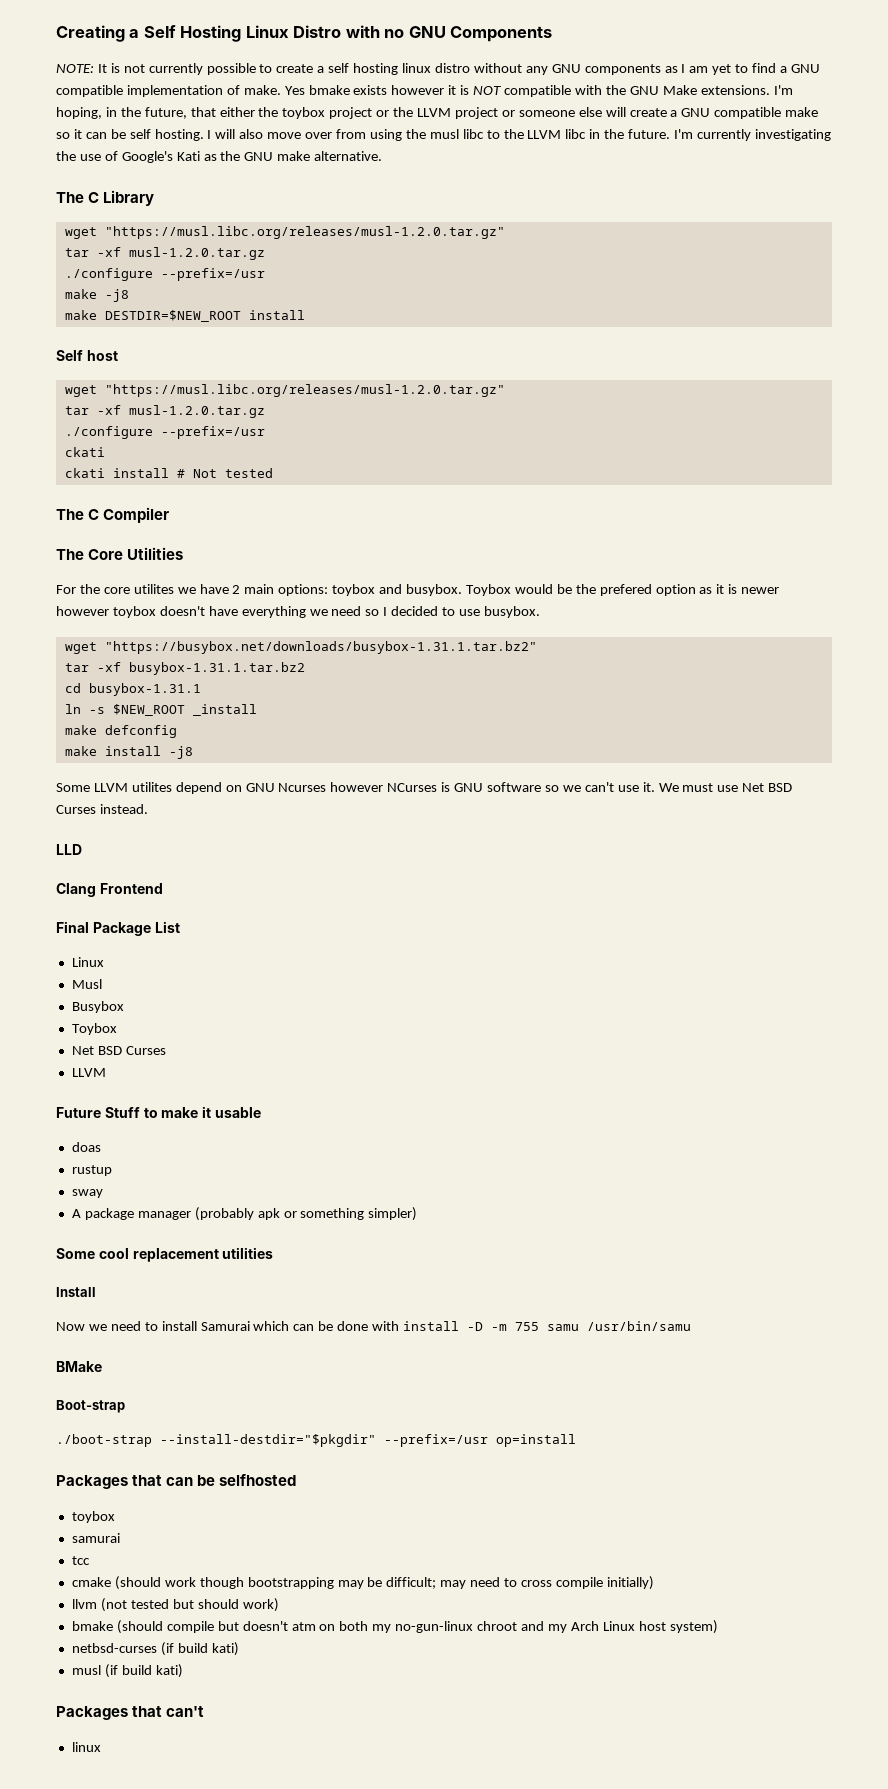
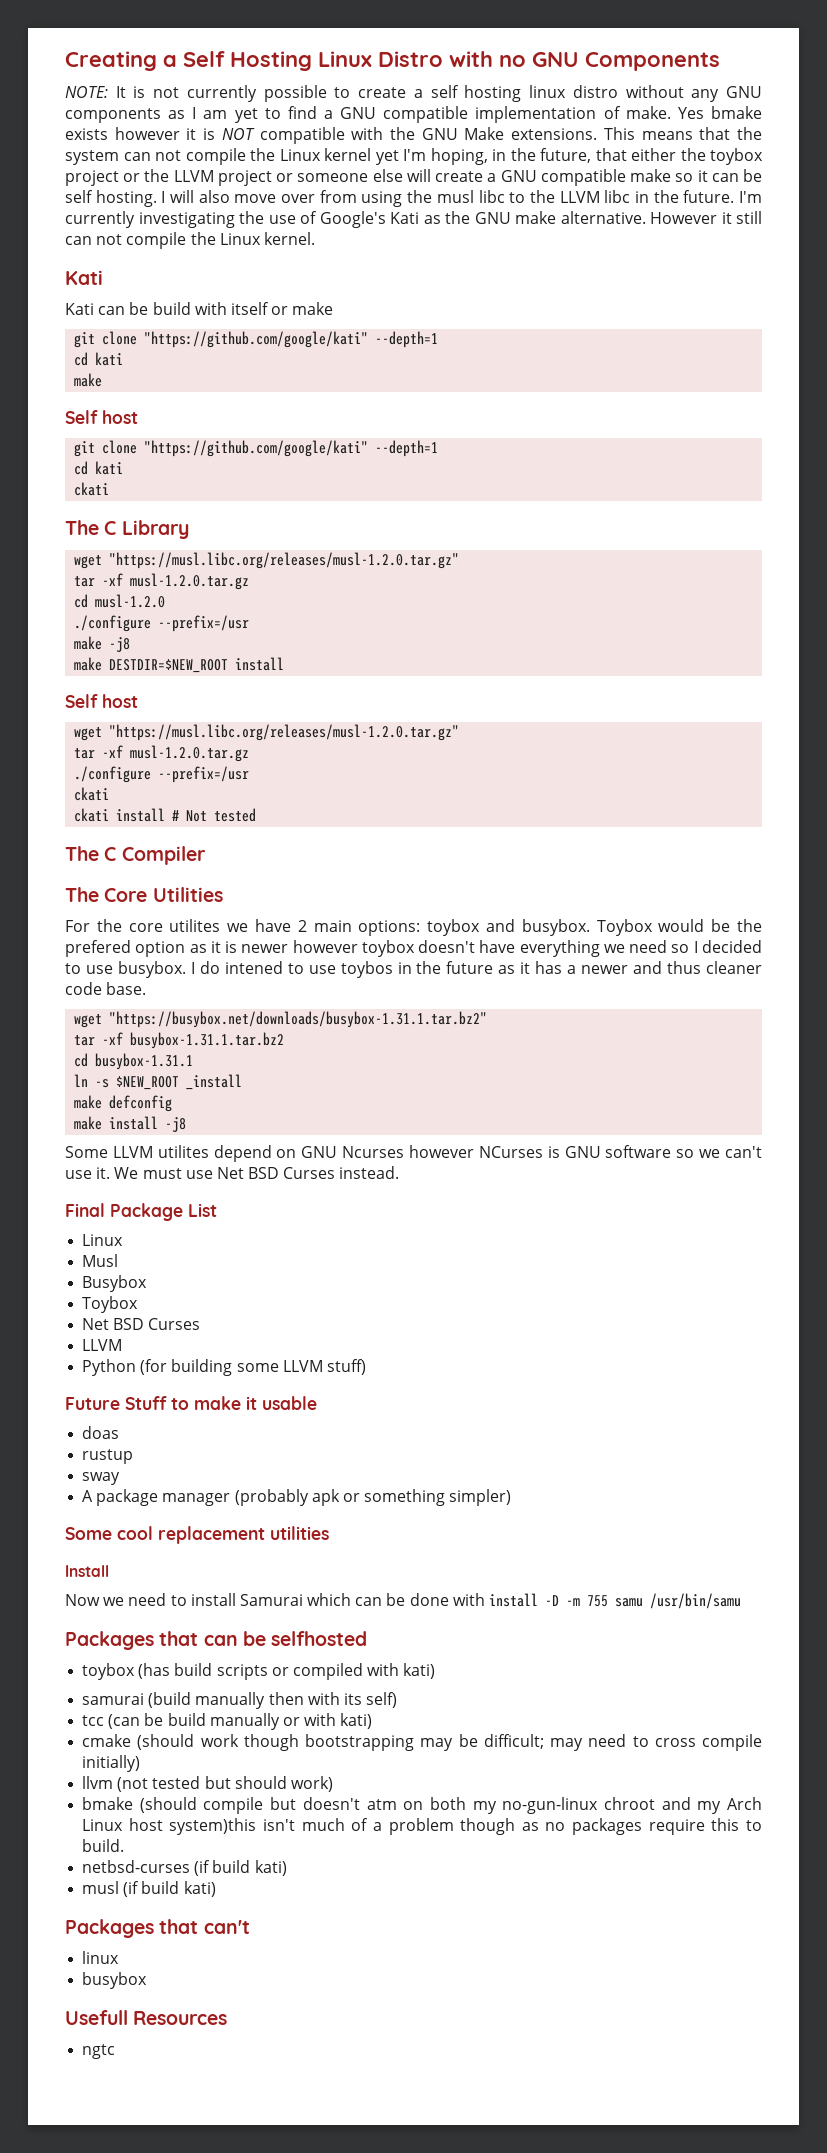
- I'm hoping, in the future, that either the toybox project or the LLVM project or someone else will create a GNU compatible make so it can be self hosting.
+ This means that the system can not compile the Linux kernel yet I'm hoping, in the future, that either the toybox project or the LLVM project or someone else will create a GNU compatible make so it can be self hosting.
+ However it still can not compile the Linux kernel.
+ Kati
+ Kati can be build with itself or make
+ git clone "https://github.com/google/kati" --depth=1
+ cd kati
+ make
+ Self host
+ git clone "https://github.com/google/kati" --depth=1
+ cd kati
+ ckati
+ cd musl-1.2.0
+ I do intened to use toybos in the future as it has a newer and thus cleaner code base.
- LLD
- Clang Frontend
+ Python (for building some LLVM stuff)
- BMake
- Boot-strap
- ./boot-strap --install-destdir="$pkgdir" --prefix=/usr op=install
  Packages that can be selfhosted
- toybox
- samurai
- tcc
+ toybox (has build scripts or compiled with kati)
+ samurai (build manually then with its self)
+ tcc (can be build manually or with kati)
- bmake (should compile but doesn't atm on both my no-gun-linux chroot and my Arch Linux host system)
+ bmake (should compile but doesn't atm on both my no-gun-linux chroot and my Arch Linux host system)this isn't much of a problem though as no packages require this to build.
+ busybox
+ Usefull Resources
+ ngtc

